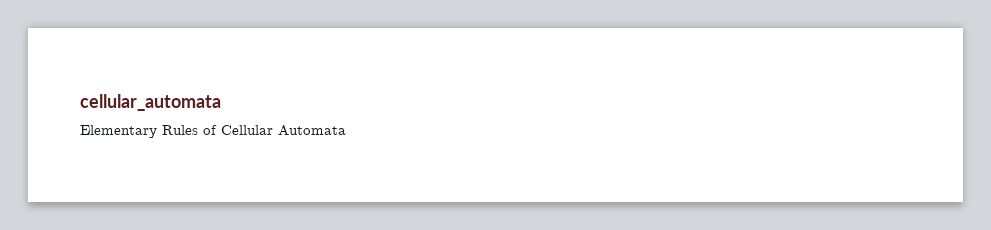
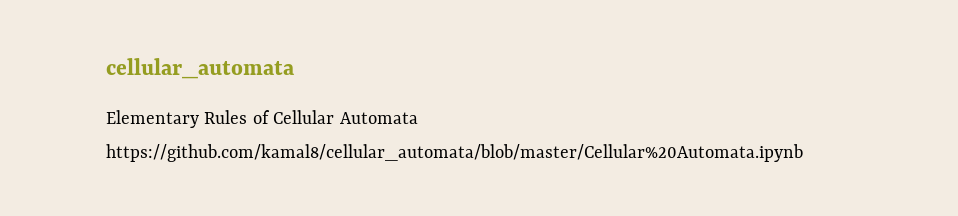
- Elementary Rules of Cellular Automata
+ Elementary Rules of Cellular Automata https://github.com/kamal8/cellular_automata/blob/master/Cellular%20Automata.ipynb

